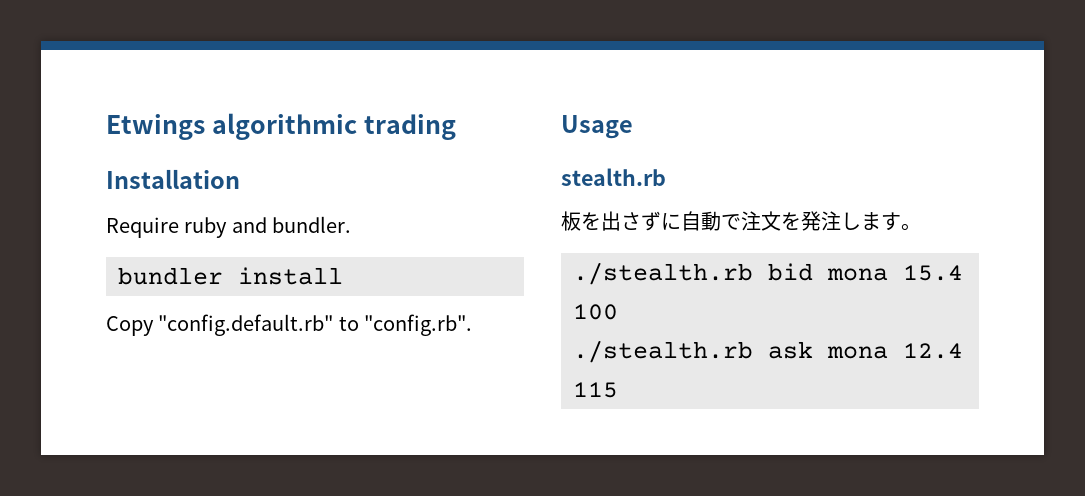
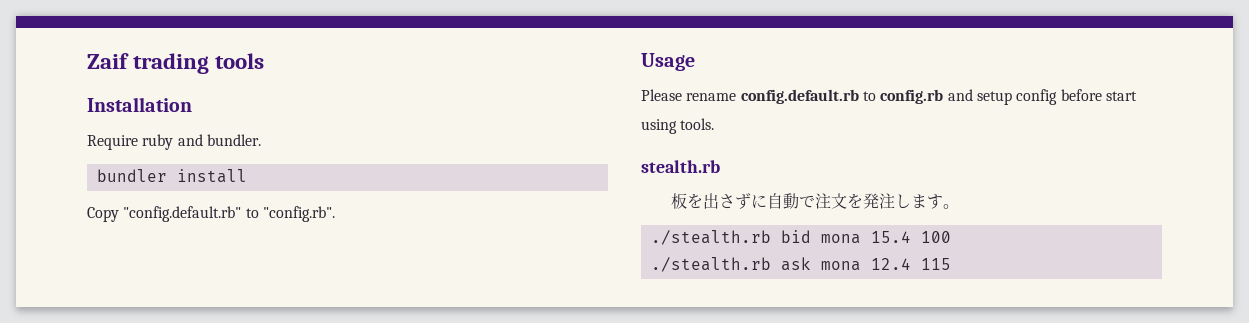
- Etwings algorithmic trading
+ Zaif trading tools
+ Please rename config.default.rb to config.rb and setup config before start using tools.

